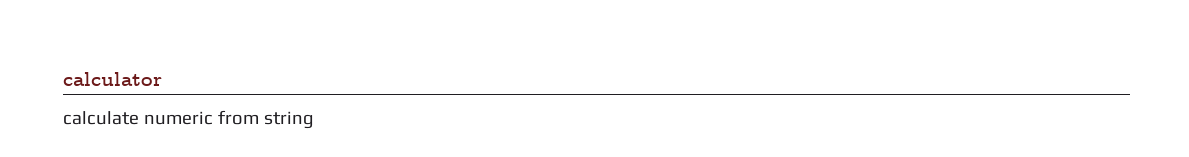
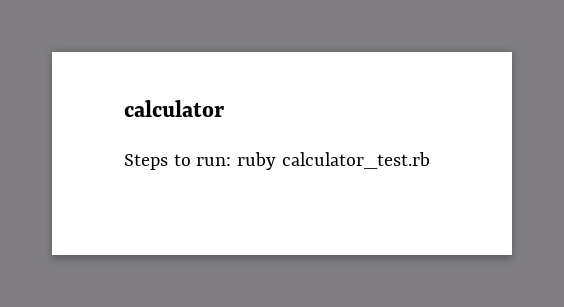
- calculate numeric from string
+ Steps to run: ruby calculator_test.rb

